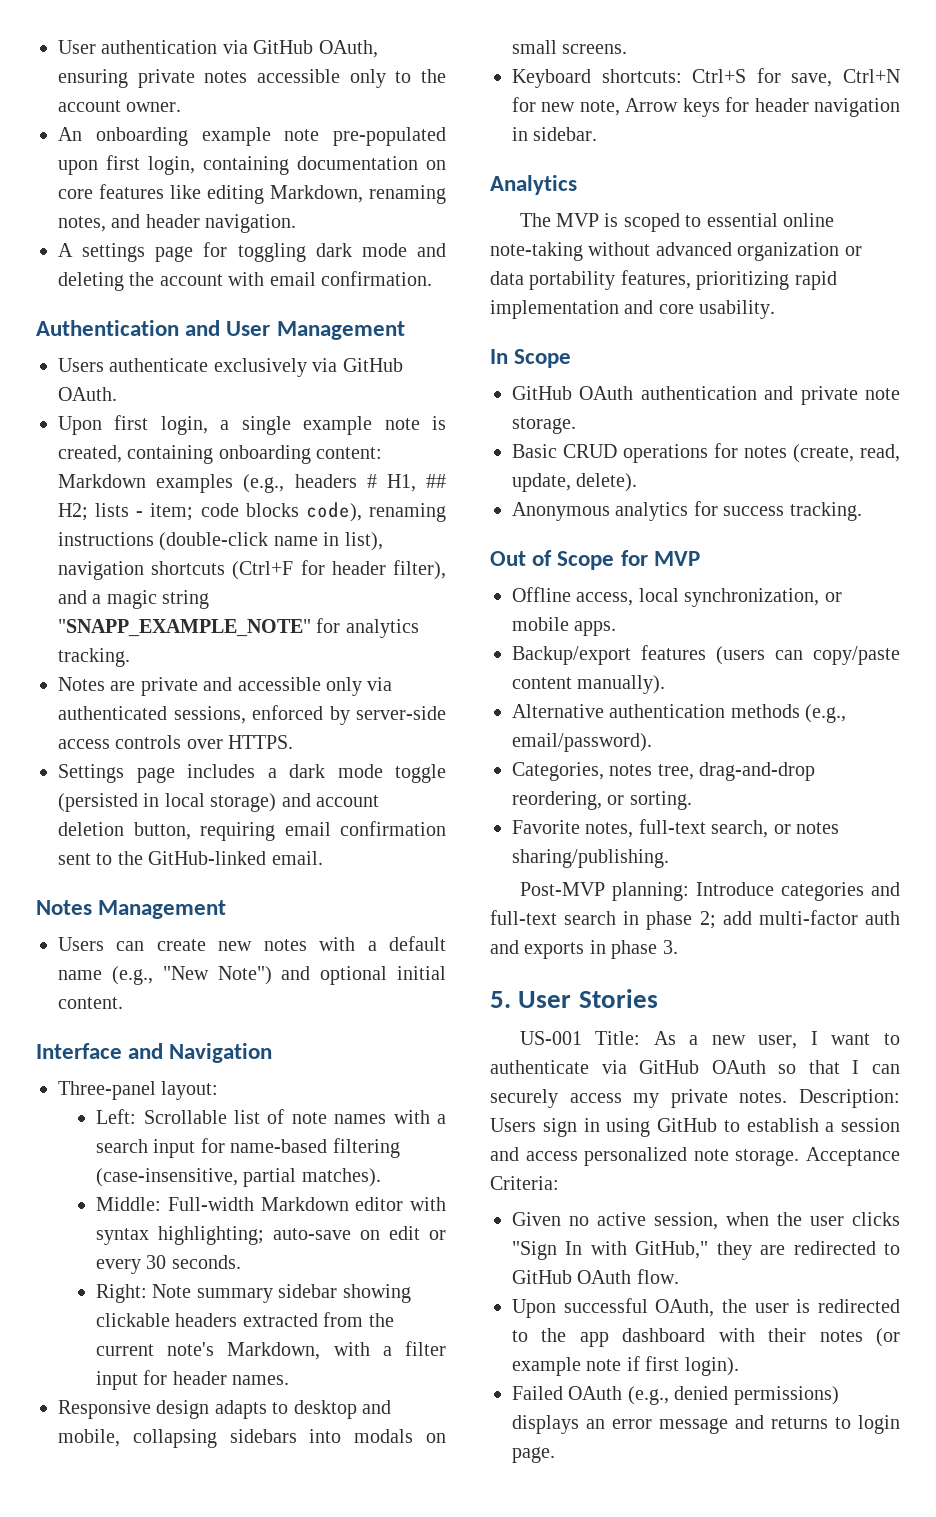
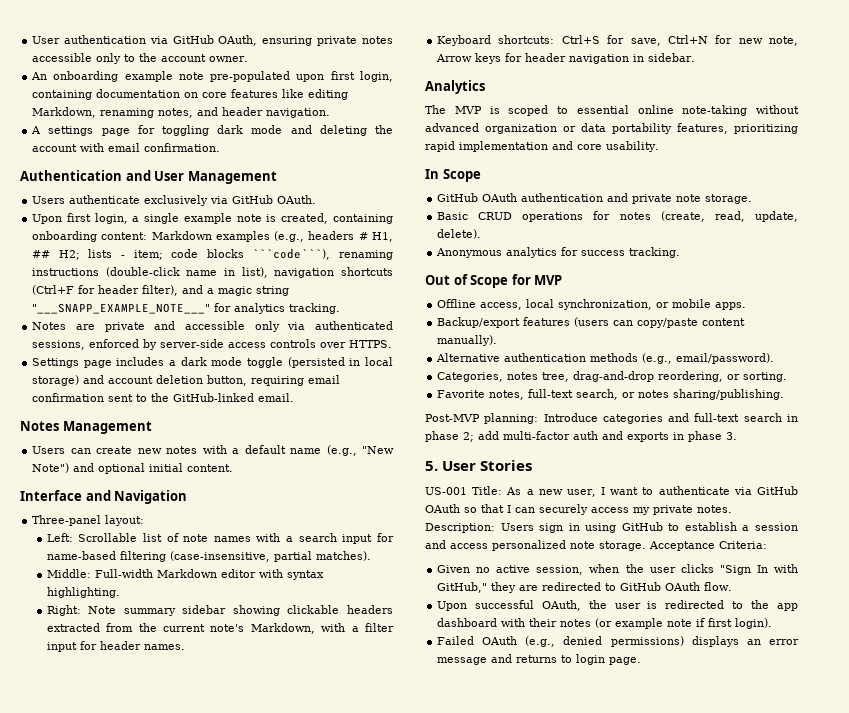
- Upon first login, a single example note is created, containing onboarding content: Markdown examples (e.g., headers # H1, ## H2; lists - item; code blocks code), renaming instructions (double-click name in list), navigation shortcuts (Ctrl+F for header filter), and a magic string "SNAPP_EXAMPLE_NOTE" for analytics tracking.
+ Upon first login, a single example note is created, containing onboarding content: Markdown examples (e.g., headers # H1, ## H2; lists - item; code blocks ```code```), renaming instructions (double-click name in list), navigation shortcuts (Ctrl+F for header filter), and a magic string "___SNAPP_EXAMPLE_NOTE___" for analytics tracking.
- Middle: Full-width Markdown editor with syntax highlighting; auto-save on edit or every 30 seconds.
+ Middle: Full-width Markdown editor with syntax highlighting.
- Responsive design adapts to desktop and mobile, collapsing sidebars into modals on small screens.

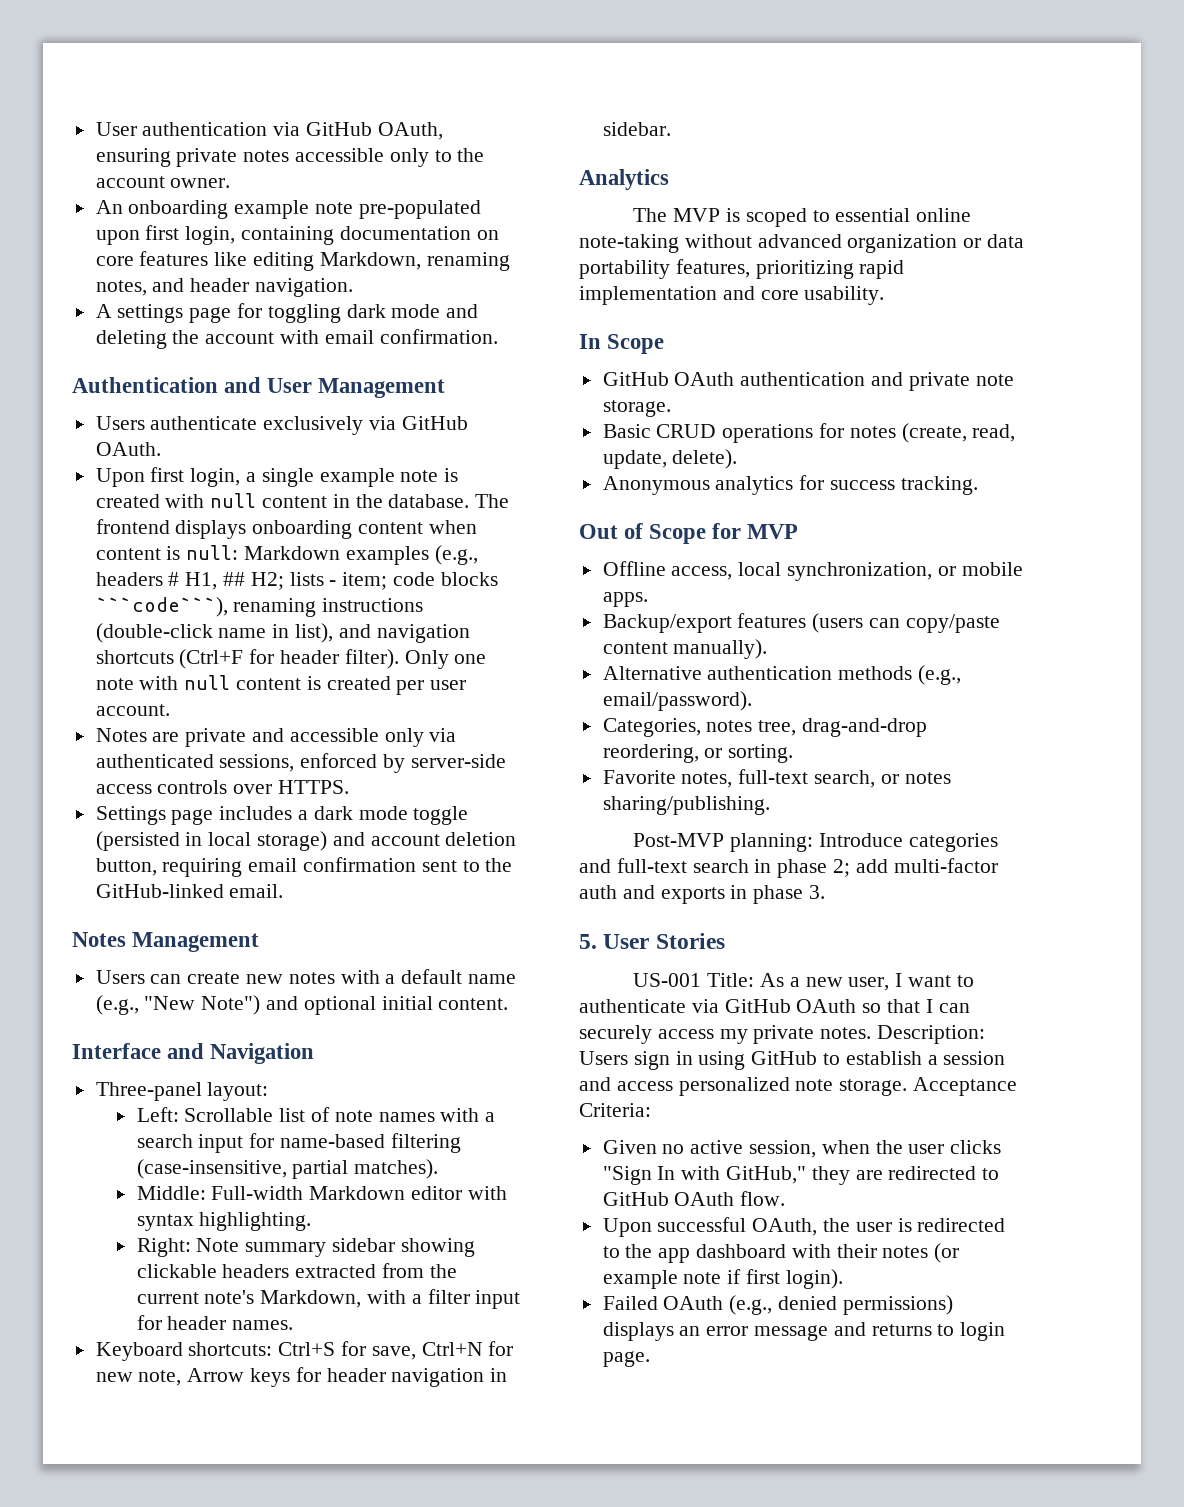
- Upon first login, a single example note is created, containing onboarding content: Markdown examples (e.g., headers # H1, ## H2; lists - item; code blocks ```code```), renaming instructions (double-click name in list), navigation shortcuts (Ctrl+F for header filter), and a magic string "___SNAPP_EXAMPLE_NOTE___" for analytics tracking.
+ Upon first login, a single example note is created with null content in the database. The frontend displays onboarding content when content is null: Markdown examples (e.g., headers # H1, ## H2; lists - item; code blocks ```code```), renaming instructions (double-click name in list), and navigation shortcuts (Ctrl+F for header filter). Only one note with null content is created per user account.

